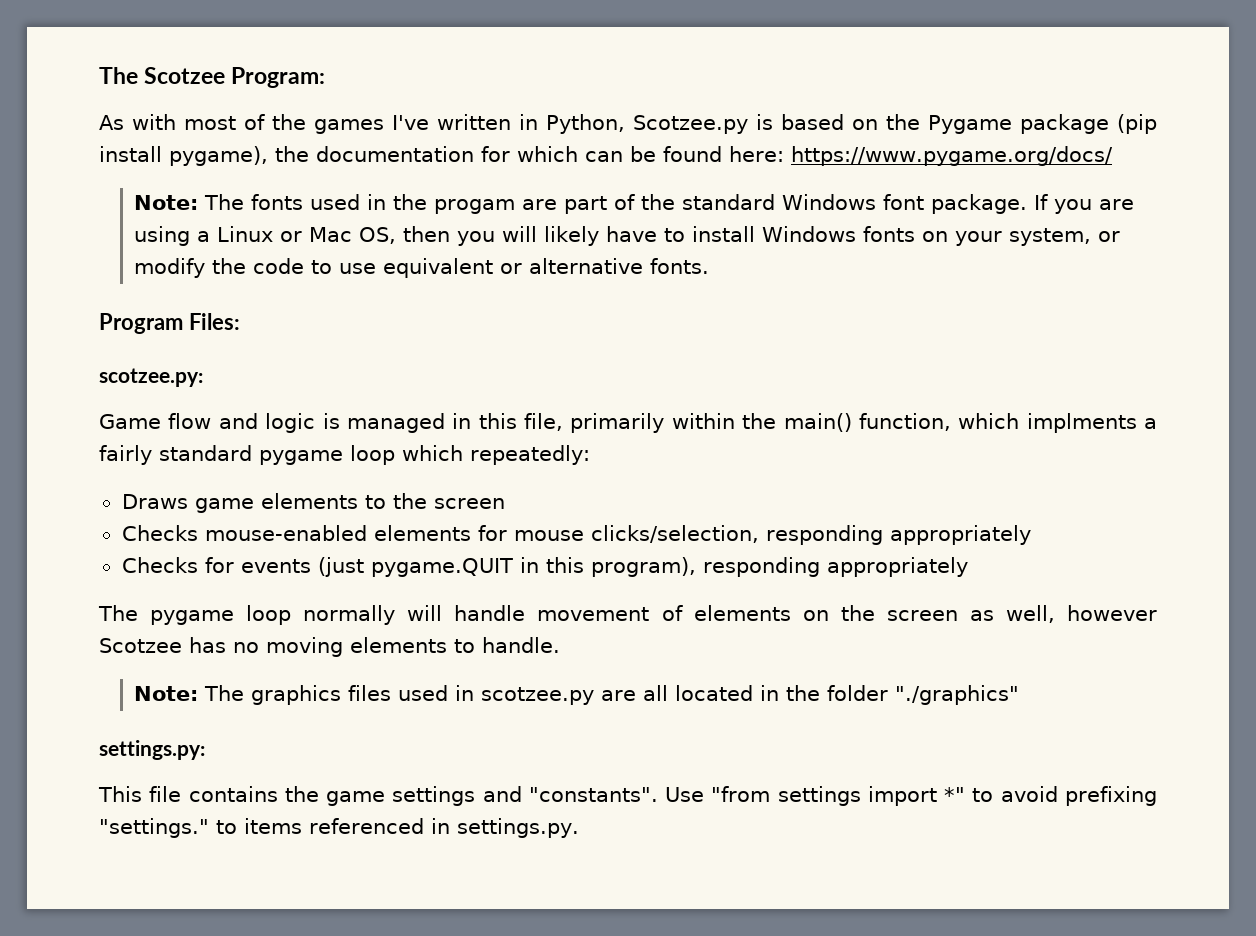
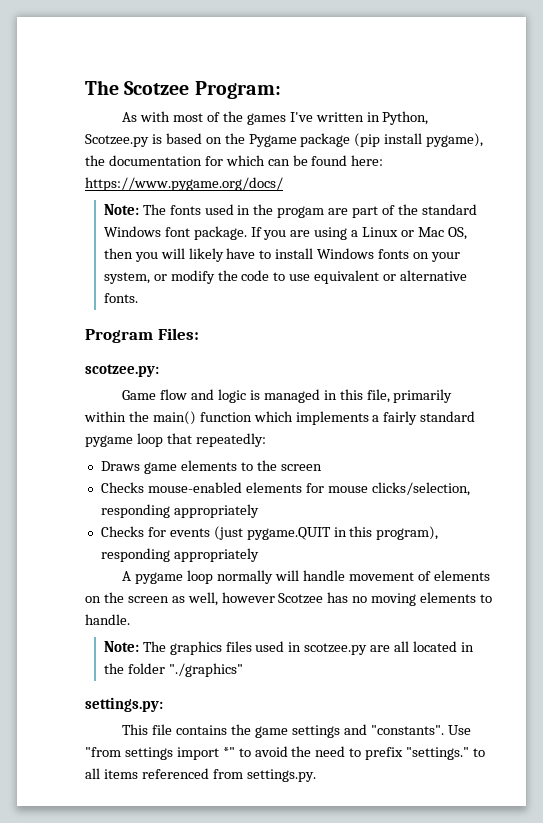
- Game flow and logic is managed in this file, primarily within the main() function, which implments a fairly standard pygame loop which repeatedly:
+ Game flow and logic is managed in this file, primarily within the main() function which implements a fairly standard pygame loop that repeatedly:
- The pygame loop normally will handle movement of elements on the screen as well, however Scotzee has no moving elements to handle.
+ A pygame loop normally will handle movement of elements on the screen as well, however Scotzee has no moving elements to handle.
- Use "from settings import *" to avoid prefixing "settings." to items referenced in settings.py.
+ Use "from settings import *" to avoid the need to prefix "settings." to all items referenced from settings.py.

